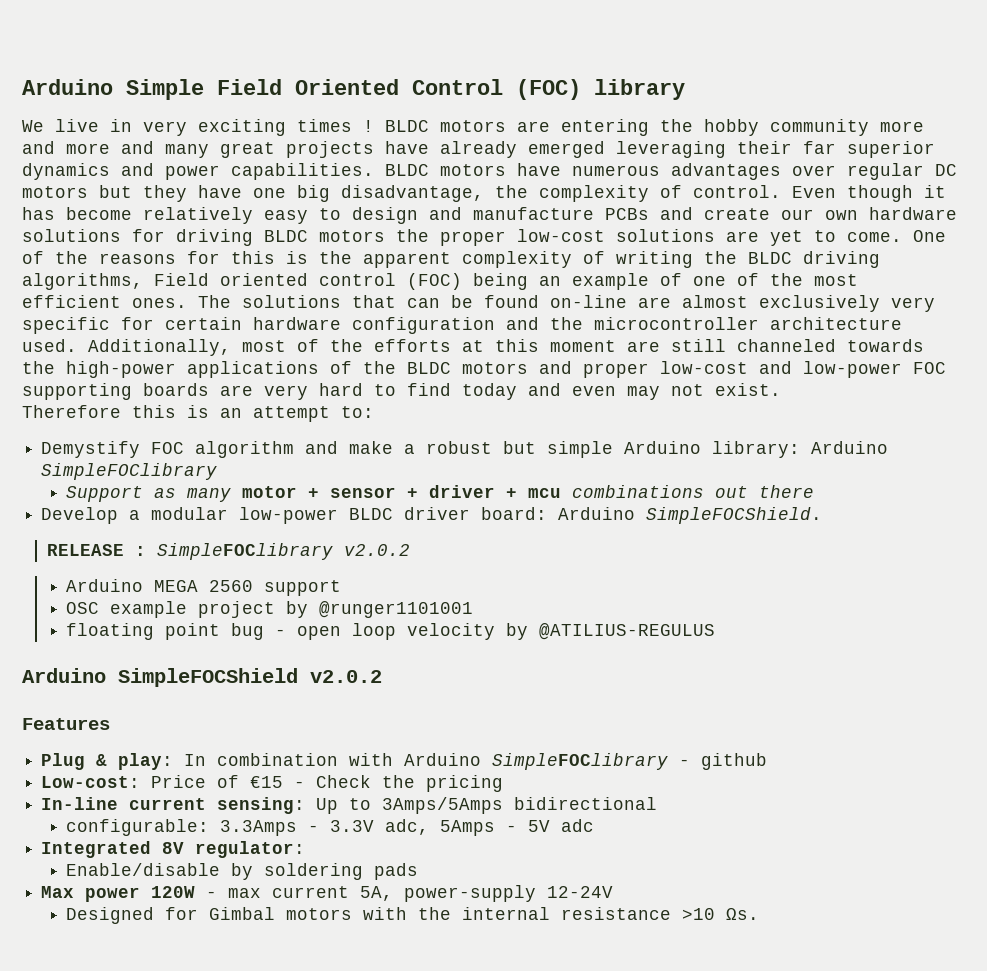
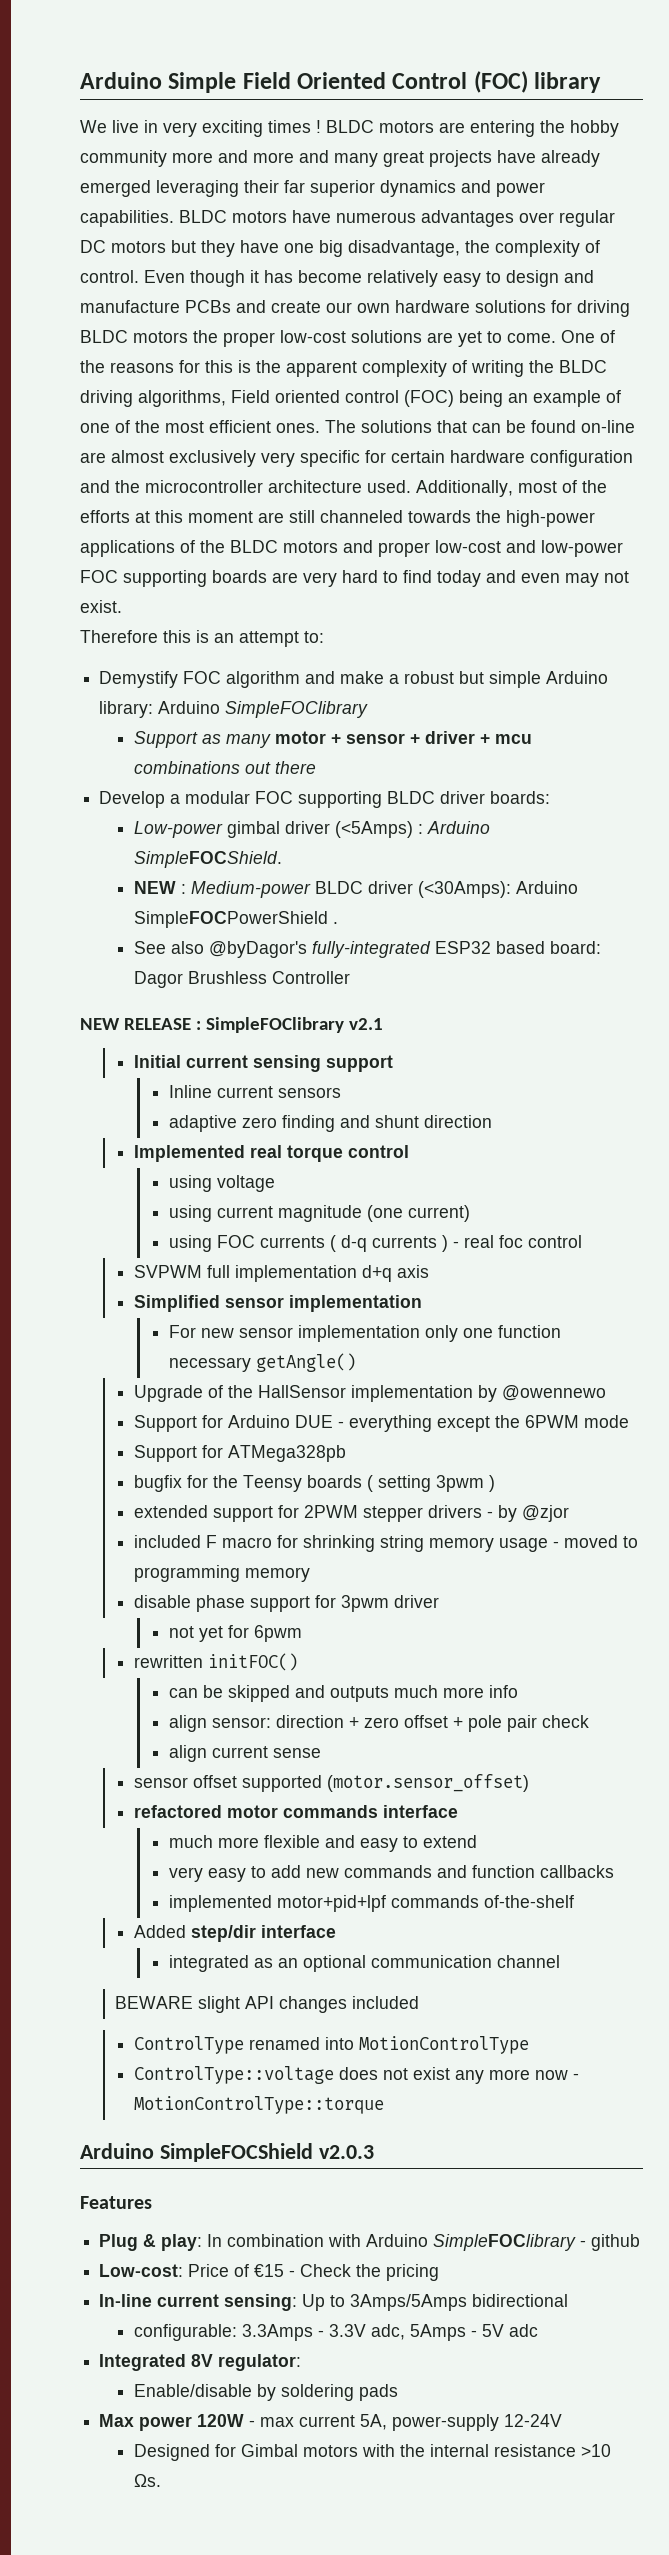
- Develop a modular low-power BLDC driver board: Arduino SimpleFOCShield.
- RELEASE : SimpleFOClibrary v2.0.2
- Arduino MEGA 2560 support
- OSC example project by @runger1101001
- floating point bug - open loop velocity by @ATILIUS-REGULUS
+ Develop a modular FOC supporting BLDC driver boards:
+ Low-power gimbal driver (<5Amps) : Arduino SimpleFOCShield.
+ NEW : Medium-power BLDC driver (<30Amps): Arduino SimpleFOCPowerShield .
+ See also @byDagor's fully-integrated ESP32 based board: Dagor Brushless Controller
+ NEW RELEASE : SimpleFOClibrary v2.1
+ Initial current sensing support
+ Inline current sensors
+ adaptive zero finding and shunt direction
+ Implemented real torque control
+ using voltage
+ using current magnitude (one current)
+ using FOC currents ( d-q currents ) - real foc control
+ SVPWM full implementation d+q axis
+ Simplified sensor implementation
+ For new sensor implementation only one function necessary getAngle()
+ Upgrade of the HallSensor implementation by @owennewo
+ Support for Arduino DUE - everything except the 6PWM mode
+ Support for ATMega328pb
+ bugfix for the Teensy boards ( setting 3pwm )
+ extended support for 2PWM stepper drivers - by @zjor
+ included F macro for shrinking string memory usage - moved to programming memory
+ disable phase support for 3pwm driver
+ not yet for 6pwm
+ rewritten initFOC()
+ can be skipped and outputs much more info
+ align sensor: direction + zero offset + pole pair check
+ align current sense
+ sensor offset supported (motor.sensor_offset)
+ refactored motor commands interface
+ much more flexible and easy to extend
+ very easy to add new commands and function callbacks
+ implemented motor+pid+lpf commands of-the-shelf
+ Added step/dir interface
+ integrated as an optional communication channel
+ BEWARE slight API changes included
+ ControlType renamed into MotionControlType
+ ControlType::voltage does not exist any more now - MotionControlType::torque
- Arduino SimpleFOCShield v2.0.2
+ Arduino SimpleFOCShield v2.0.3

